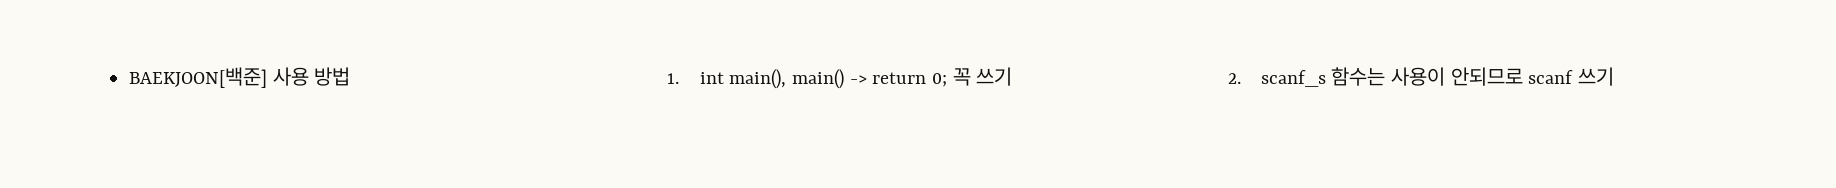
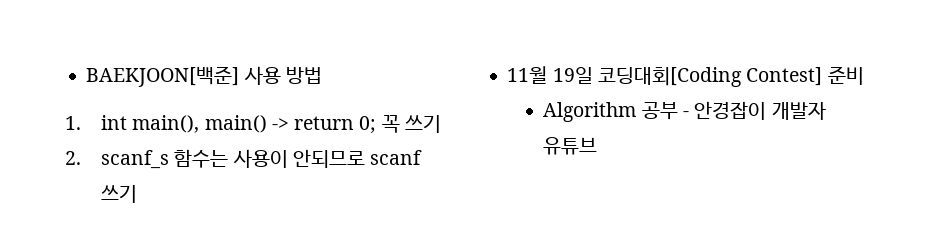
+ 11월 19일 코딩대회[Coding Contest] 준비
+ Algorithm 공부 - 안경잡이 개발자 유튜브

